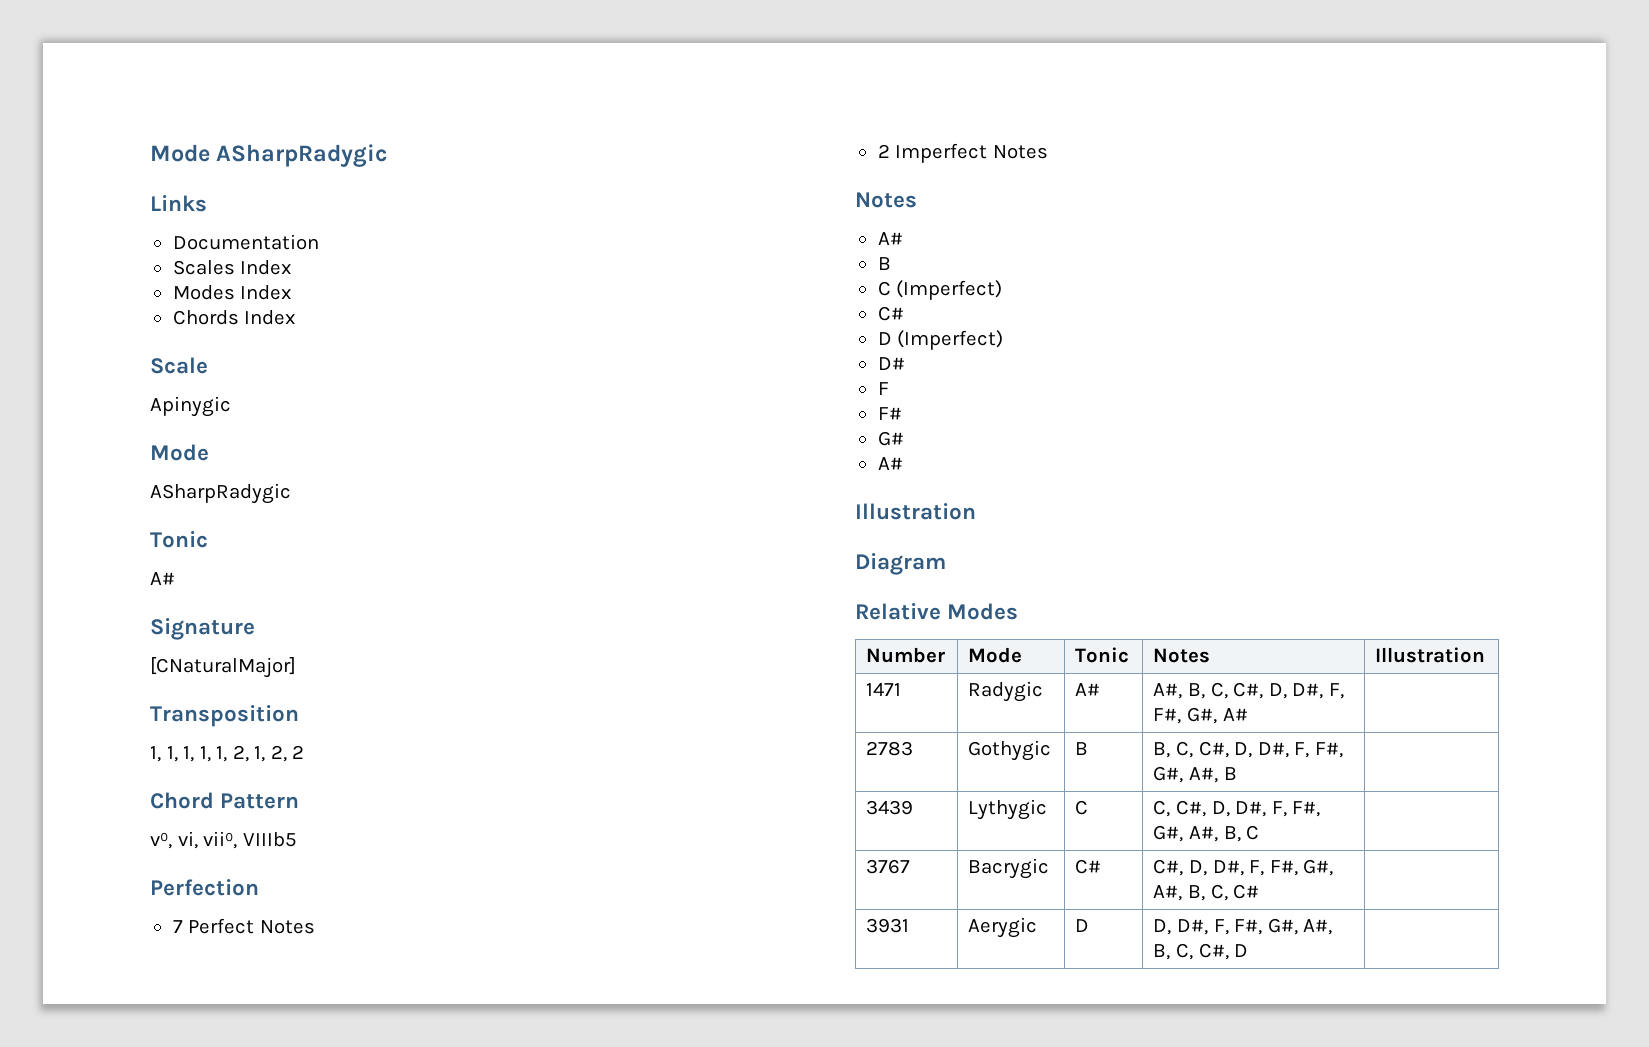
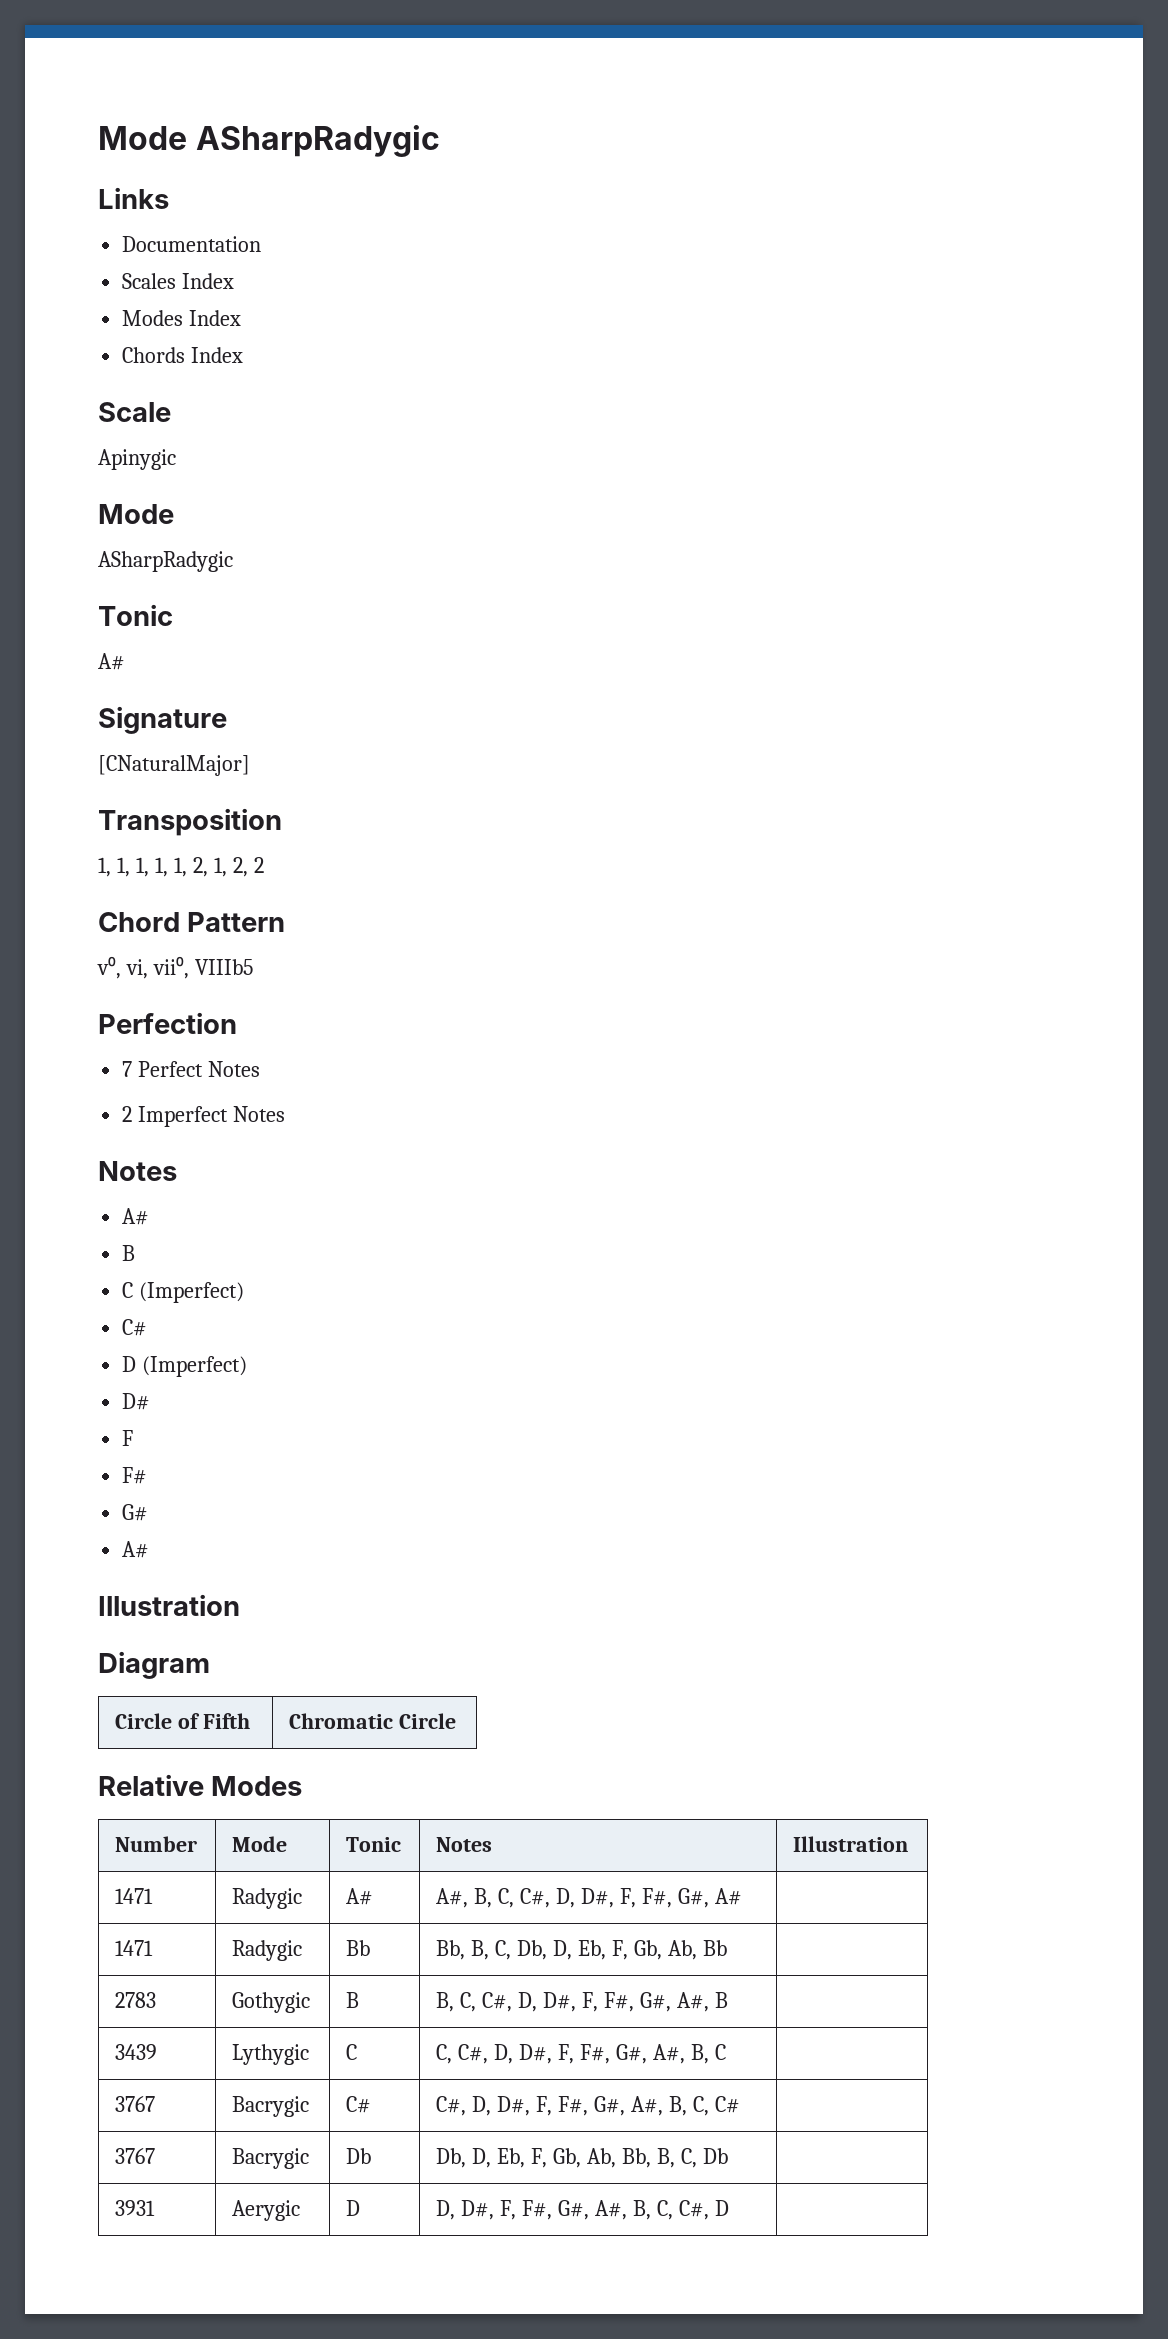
+ Circle of Fifth | Chromatic Circle
+ 1471 | Radygic | Bb | Bb, B, C, Db, D, Eb, F, Gb, Ab, Bb |
+ 3767 | Bacrygic | Db | Db, D, Eb, F, Gb, Ab, Bb, B, C, Db |

